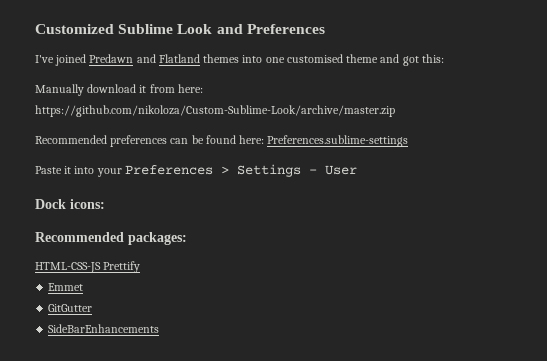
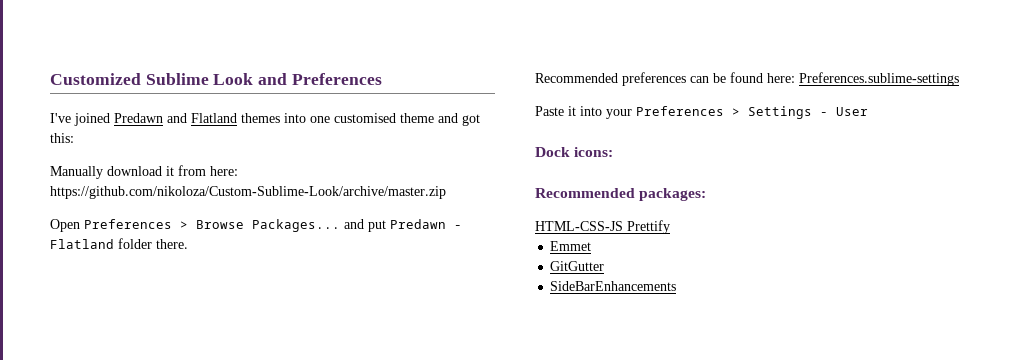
+ Open Preferences > Browse Packages... and put Predawn - Flatland folder there.

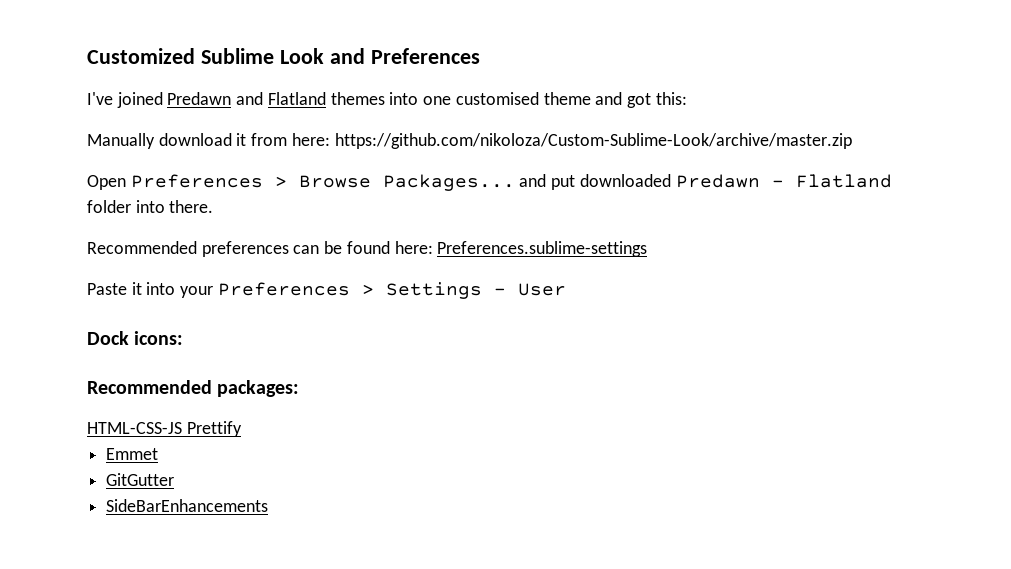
- Open Preferences > Browse Packages... and put Predawn - Flatland folder there.
+ Open Preferences > Browse Packages... and put downloaded Predawn - Flatland folder into there.

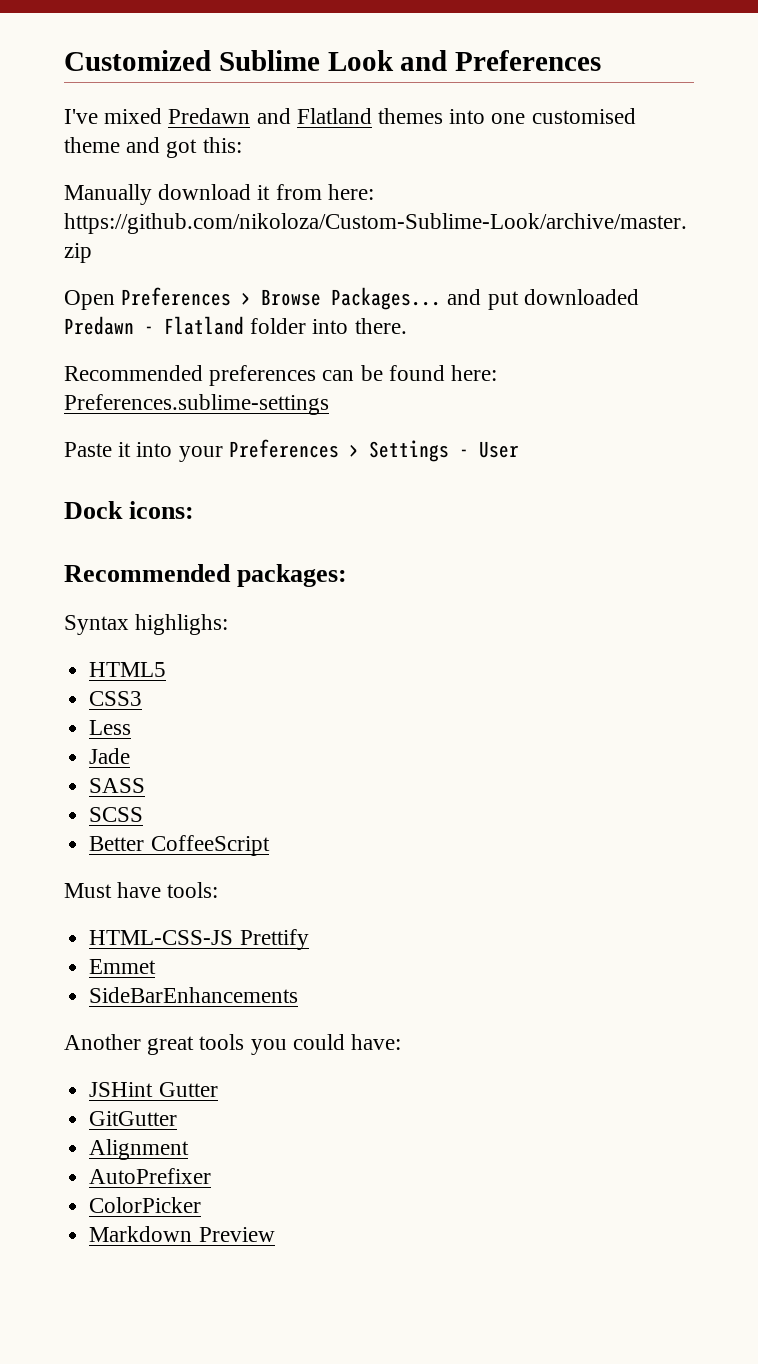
- I've joined Predawn and Flatland themes into one customised theme and got this:
+ I've mixed Predawn and Flatland themes into one customised theme and got this:
+ Syntax highlighs:
+ HTML5
+ CSS3
+ Less
+ Jade
+ SASS
+ SCSS
+ Better CoffeeScript
+ Must have tools:
  HTML-CSS-JS Prettify
  Emmet
+ SideBarEnhancements
+ Another great tools you could have:
+ JSHint Gutter
  GitGutter
- SideBarEnhancements
+ Alignment
+ AutoPrefixer
+ ColorPicker
+ Markdown Preview

